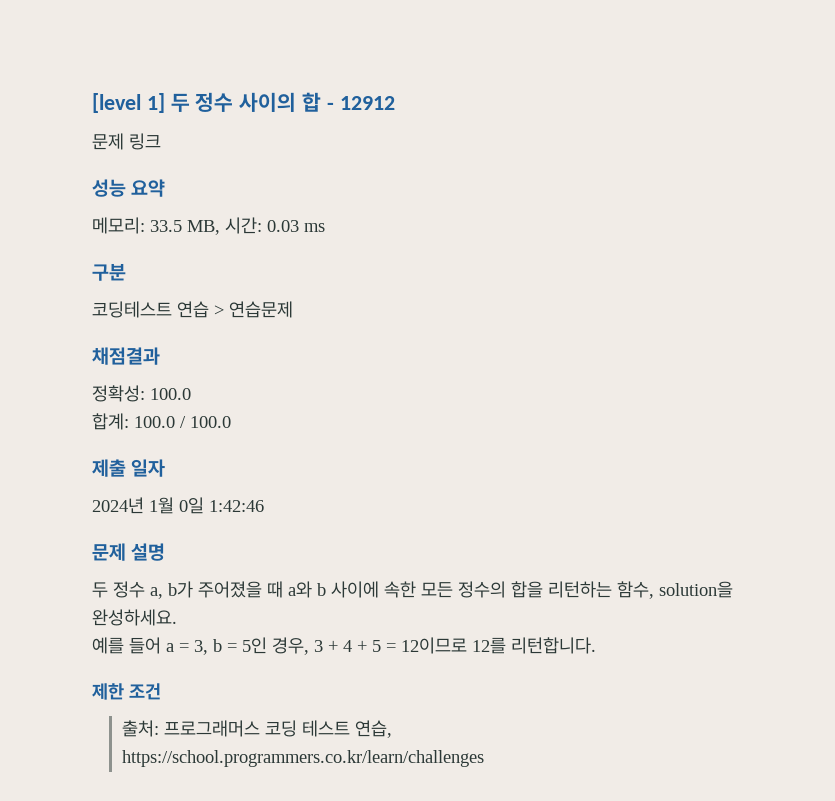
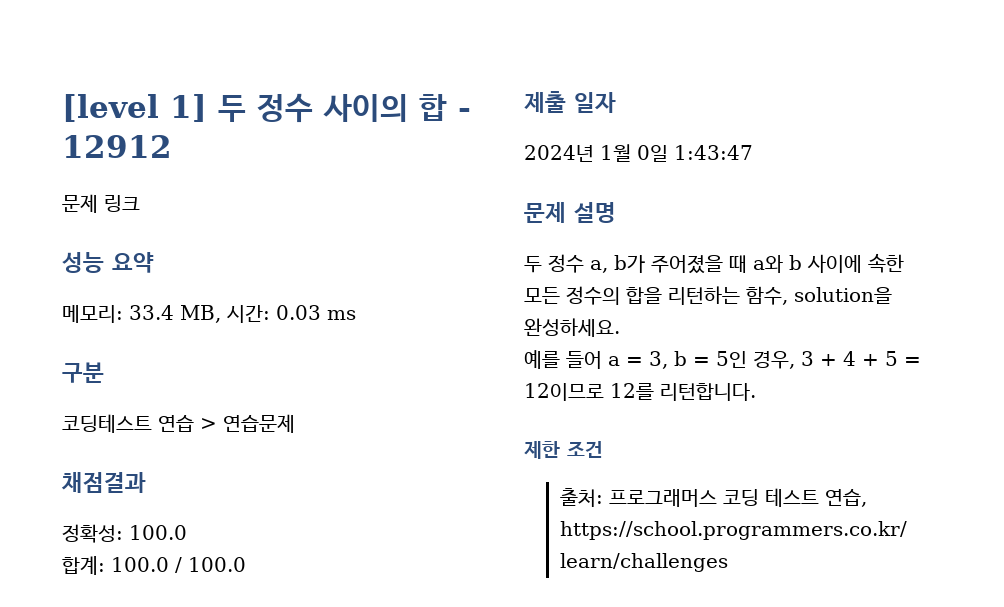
- 메모리: 33.5 MB, 시간: 0.03 ms
+ 메모리: 33.4 MB, 시간: 0.03 ms
- 2024년 1월 0일 1:42:46
+ 2024년 1월 0일 1:43:47

